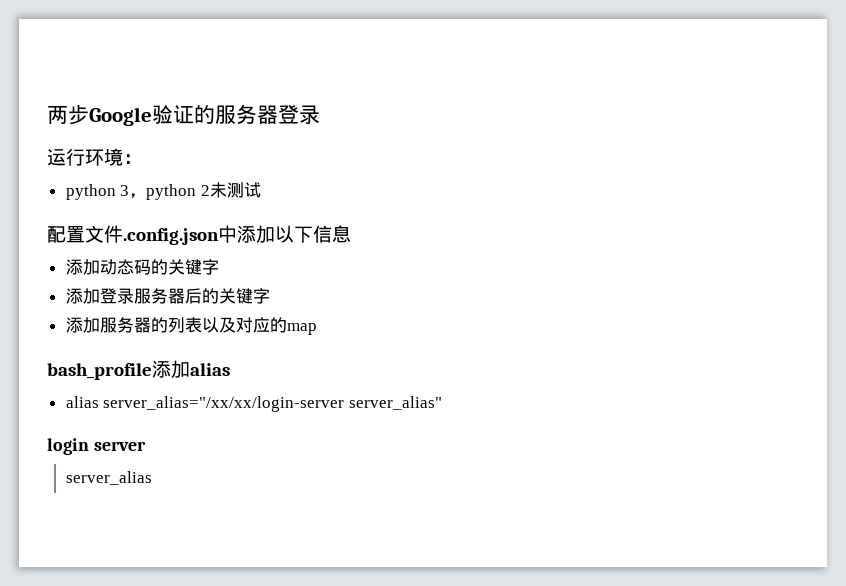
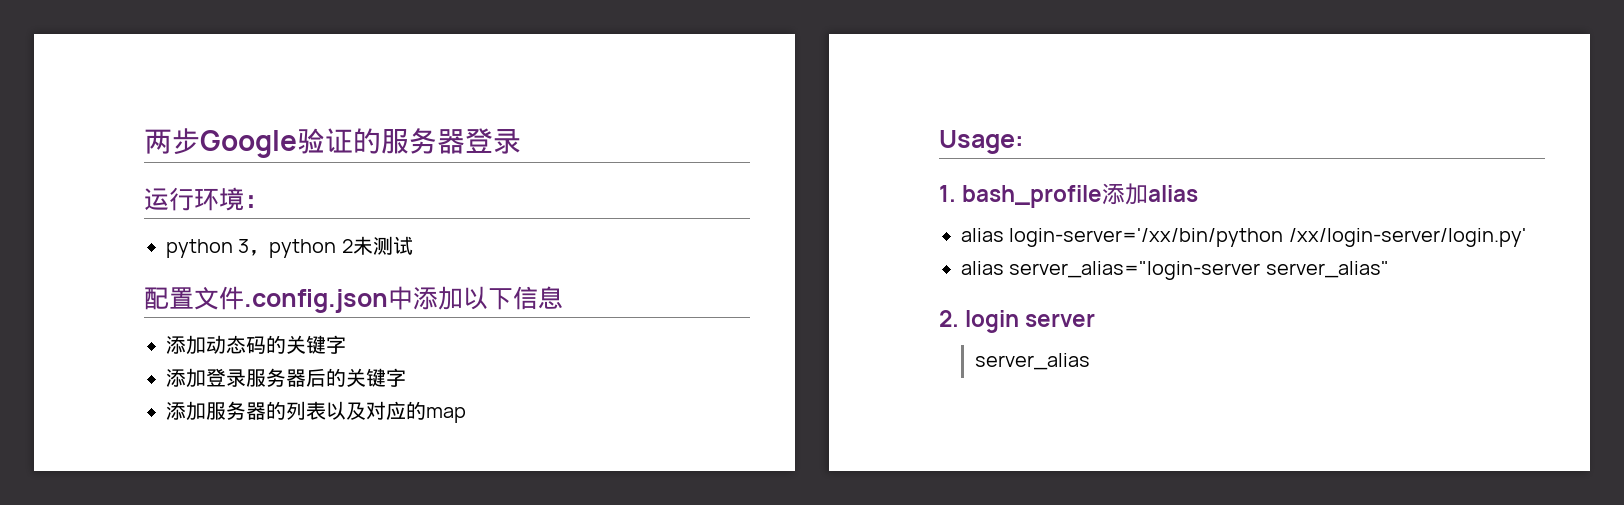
- bash_profile添加alias
+ Usage:
+ 1. bash_profile添加alias
- alias server_alias="/xx/xx/login-server server_alias"
+ alias login-server='/xx/bin/python /xx/login-server/login.py'
+ alias server_alias="login-server server_alias"
- login server
+ 2. login server

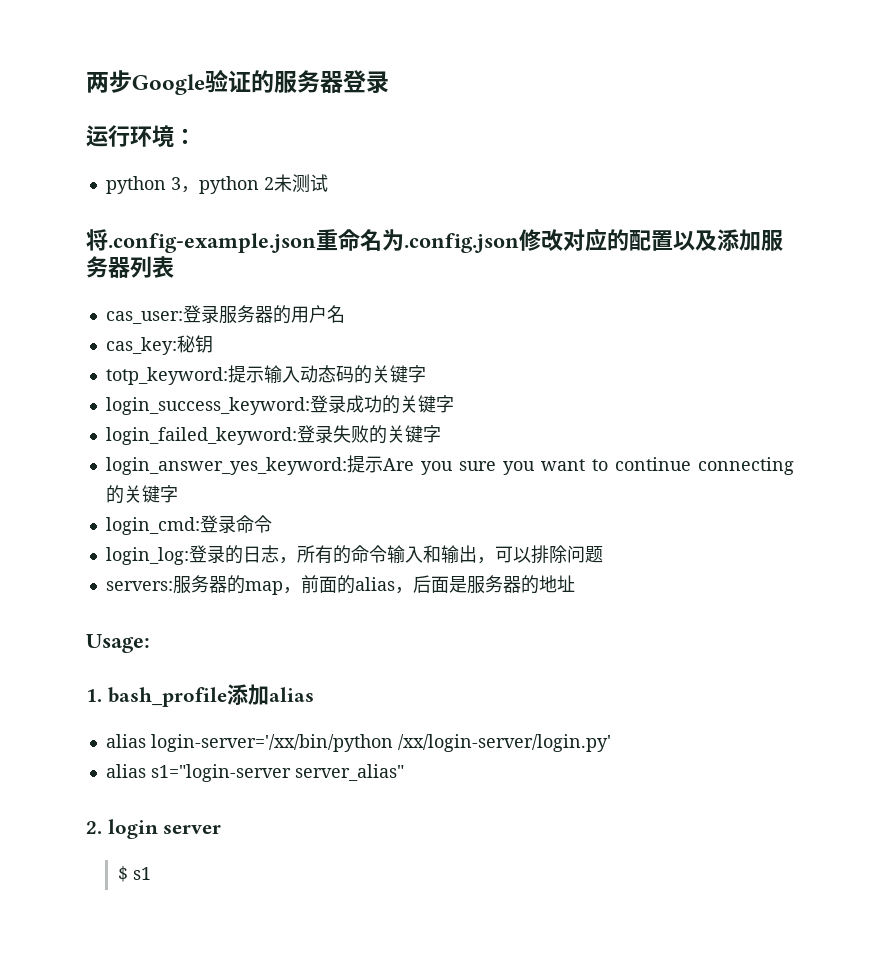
- 配置文件.config.json中添加以下信息
- 添加动态码的关键字
- 添加登录服务器后的关键字
- 添加服务器的列表以及对应的map
+ 将.config-example.json重命名为.config.json修改对应的配置以及添加服务器列表
+ cas_user:登录服务器的用户名
+ cas_key:秘钥
+ totp_keyword:提示输入动态码的关键字
+ login_success_keyword:登录成功的关键字
+ login_failed_keyword:登录失败的关键字
+ login_answer_yes_keyword:提示Are you sure you want to continue connecting的关键字
+ login_cmd:登录命令
+ login_log:登录的日志，所有的命令输入和输出，可以排除问题
+ servers:服务器的map，前面的alias，后面是服务器的地址
- alias server_alias="login-server server_alias"
+ alias s1="login-server server_alias"
- server_alias
+ $ s1

